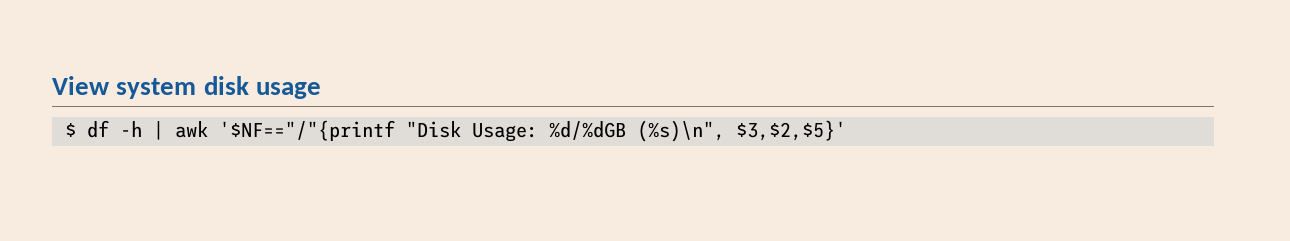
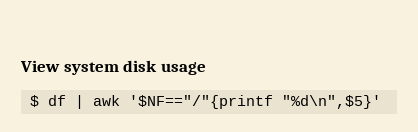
- $ df -h | awk '$NF=="/"{printf "Disk Usage: %d/%dGB (%s)\n", $3,$2,$5}'
+ $ df | awk '$NF=="/"{printf "%d\n",$5}'

